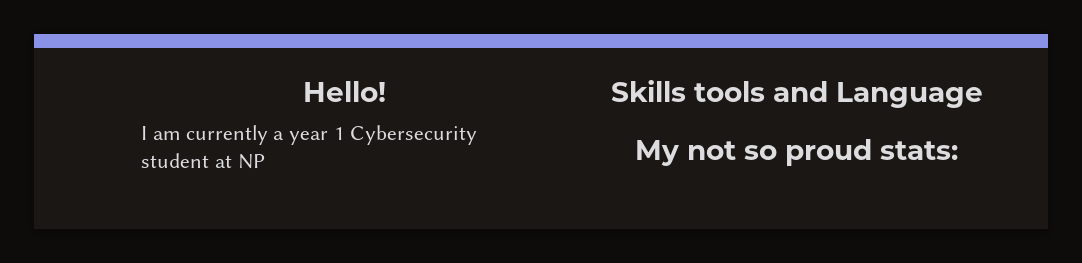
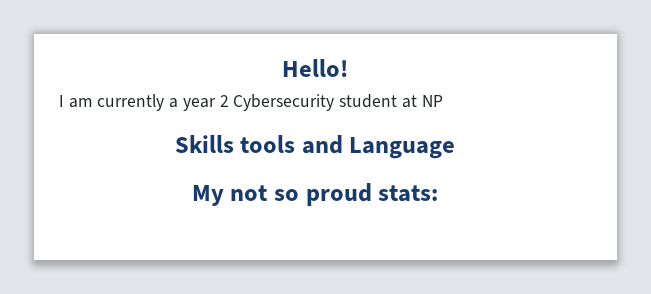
- I am currently a year 1 Cybersecurity student at NP
+ I am currently a year 2 Cybersecurity student at NP

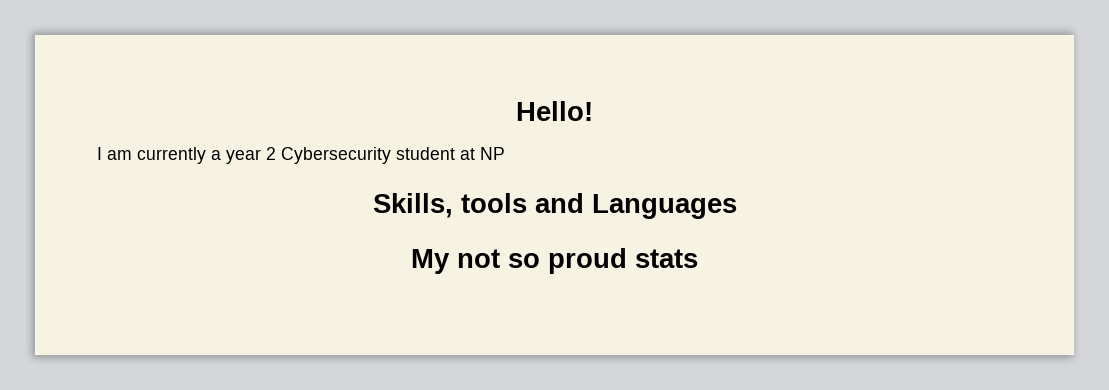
- Skills tools and Language
+ Skills, tools and Languages
- My not so proud stats:
+ My not so proud stats

